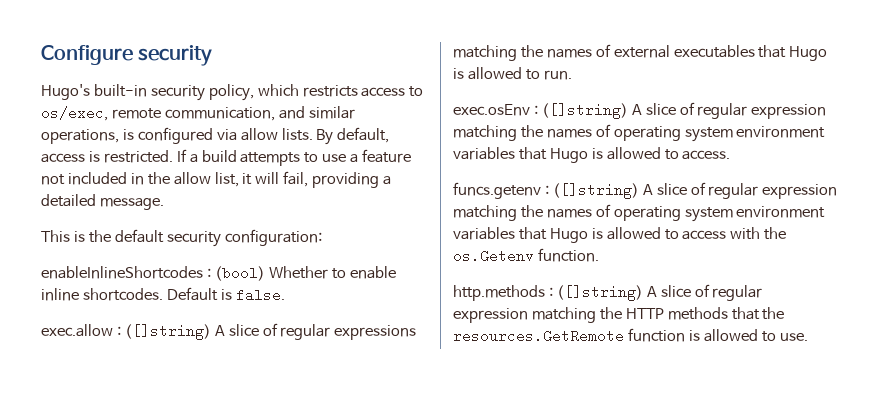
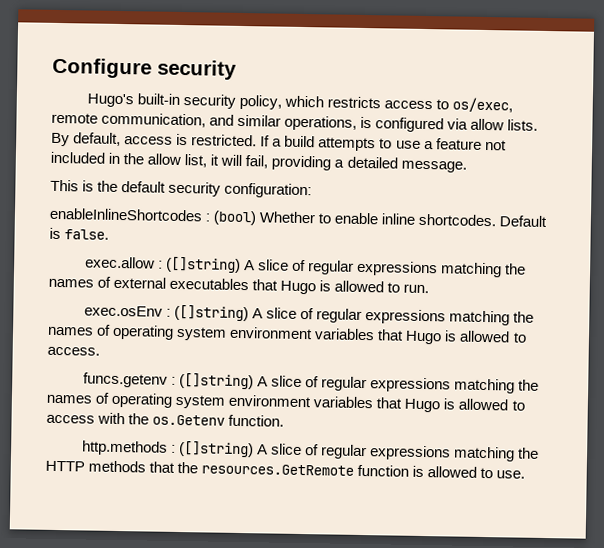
- exec.osEnv : ([]string) A slice of regular expression matching the names of operating system environment variables that Hugo is allowed to access.
+ exec.osEnv : ([]string) A slice of regular expressions matching the names of operating system environment variables that Hugo is allowed to access.
- funcs.getenv : ([]string) A slice of regular expression matching the names of operating system environment variables that Hugo is allowed to access with the os.Getenv function.
+ funcs.getenv : ([]string) A slice of regular expressions matching the names of operating system environment variables that Hugo is allowed to access with the os.Getenv function.
- http.methods : ([]string) A slice of regular expression matching the HTTP methods that the resources.GetRemote function is allowed to use.
+ http.methods : ([]string) A slice of regular expressions matching the HTTP methods that the resources.GetRemote function is allowed to use.

